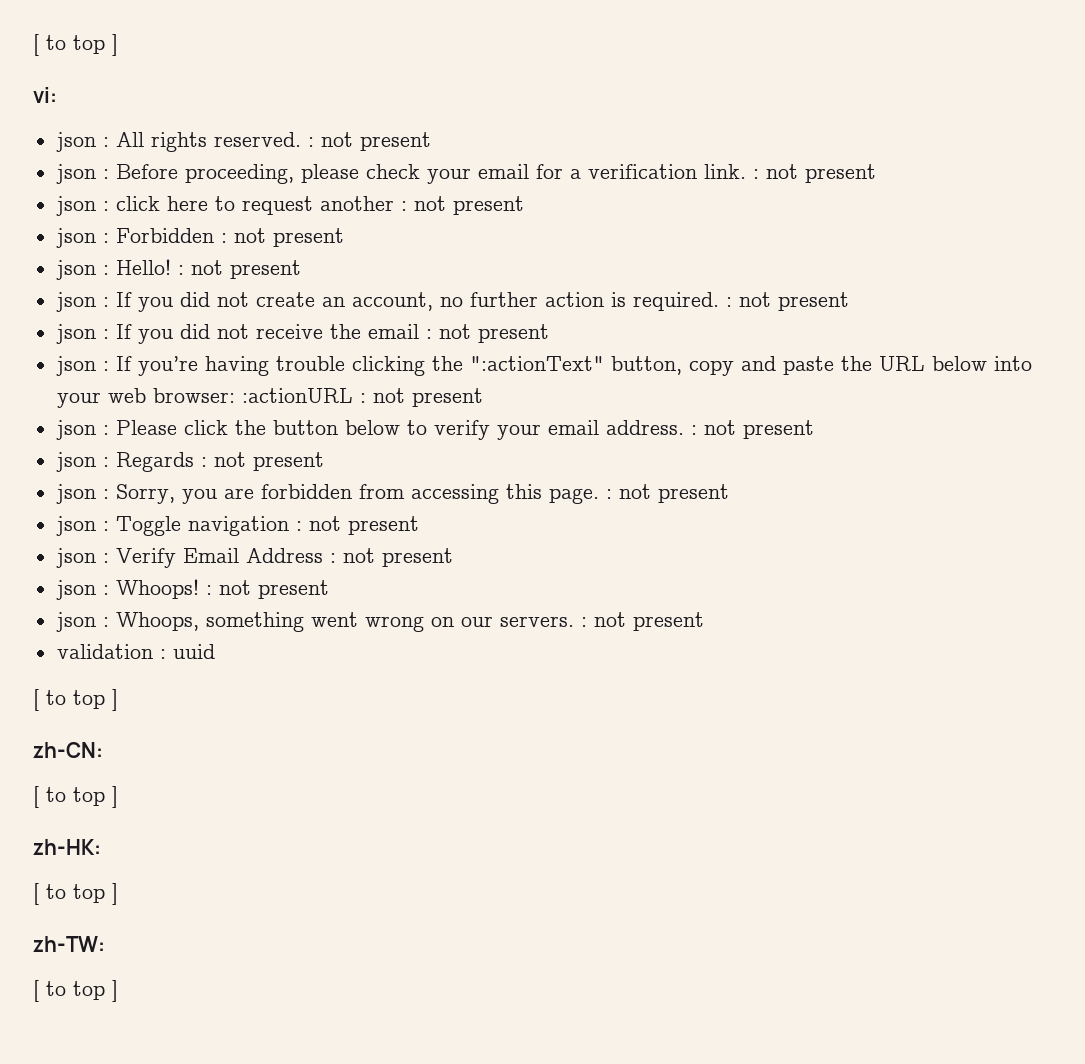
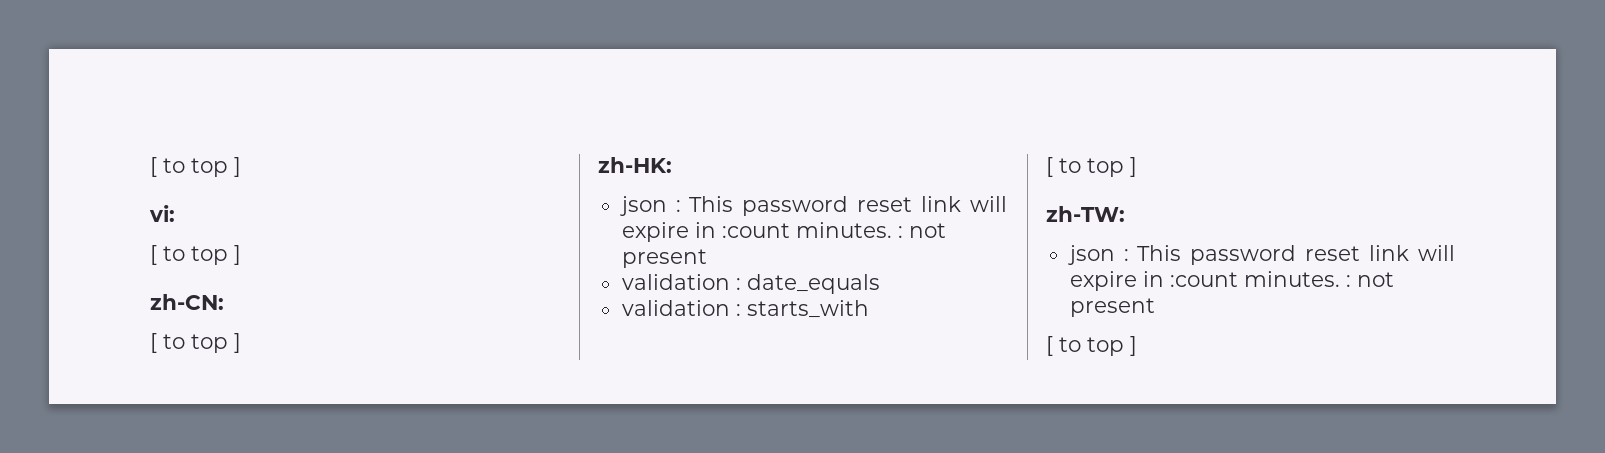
- json : All rights reserved. : not present
- json : Before proceeding, please check your email for a verification link. : not present
- json : click here to request another : not present
- json : Forbidden : not present
- json : Hello! : not present
- json : If you did not create an account, no further action is required. : not present
- json : If you did not receive the email : not present
- json : If you’re having trouble clicking the ":actionText" button, copy and paste the URL below into your web browser: :actionURL : not present
- json : Please click the button below to verify your email address. : not present
- json : Regards : not present
- json : Sorry, you are forbidden from accessing this page. : not present
- json : Toggle navigation : not present
- json : Verify Email Address : not present
- json : Whoops! : not present
- json : Whoops, something went wrong on our servers. : not present
- validation : uuid
  zh-HK:
+ json : This password reset link will expire in :count minutes. : not present
+ validation : date_equals
+ validation : starts_with
  zh-TW:
+ json : This password reset link will expire in :count minutes. : not present

